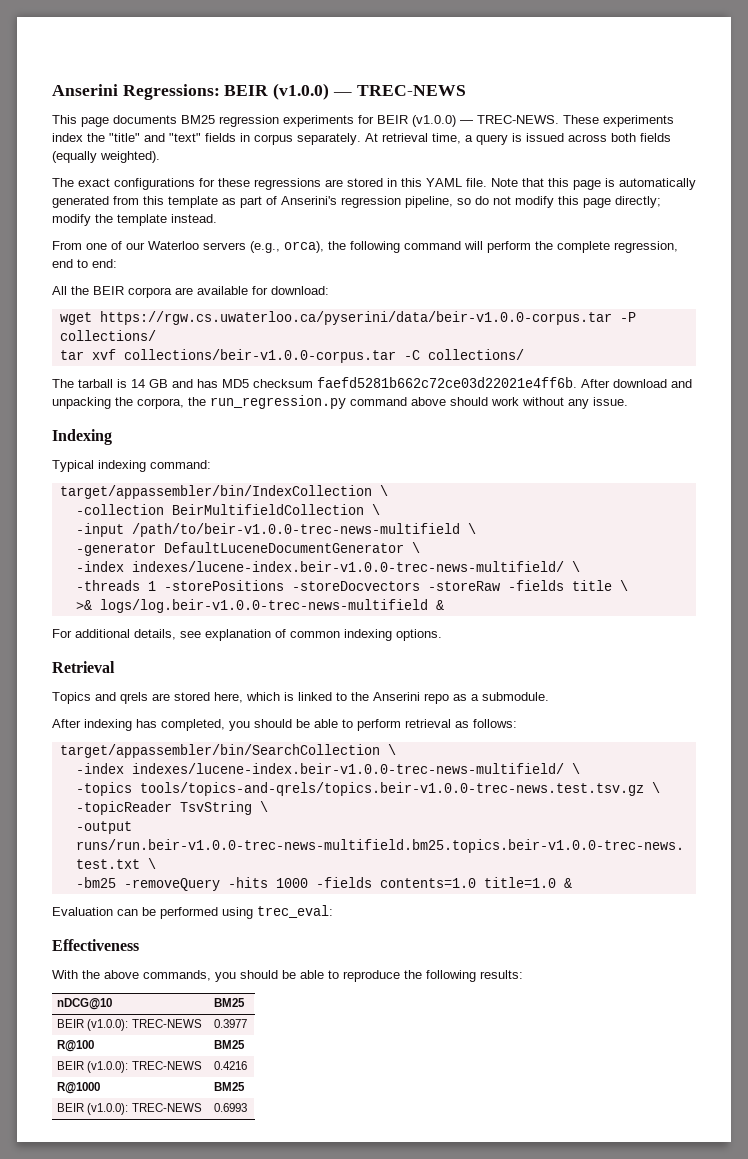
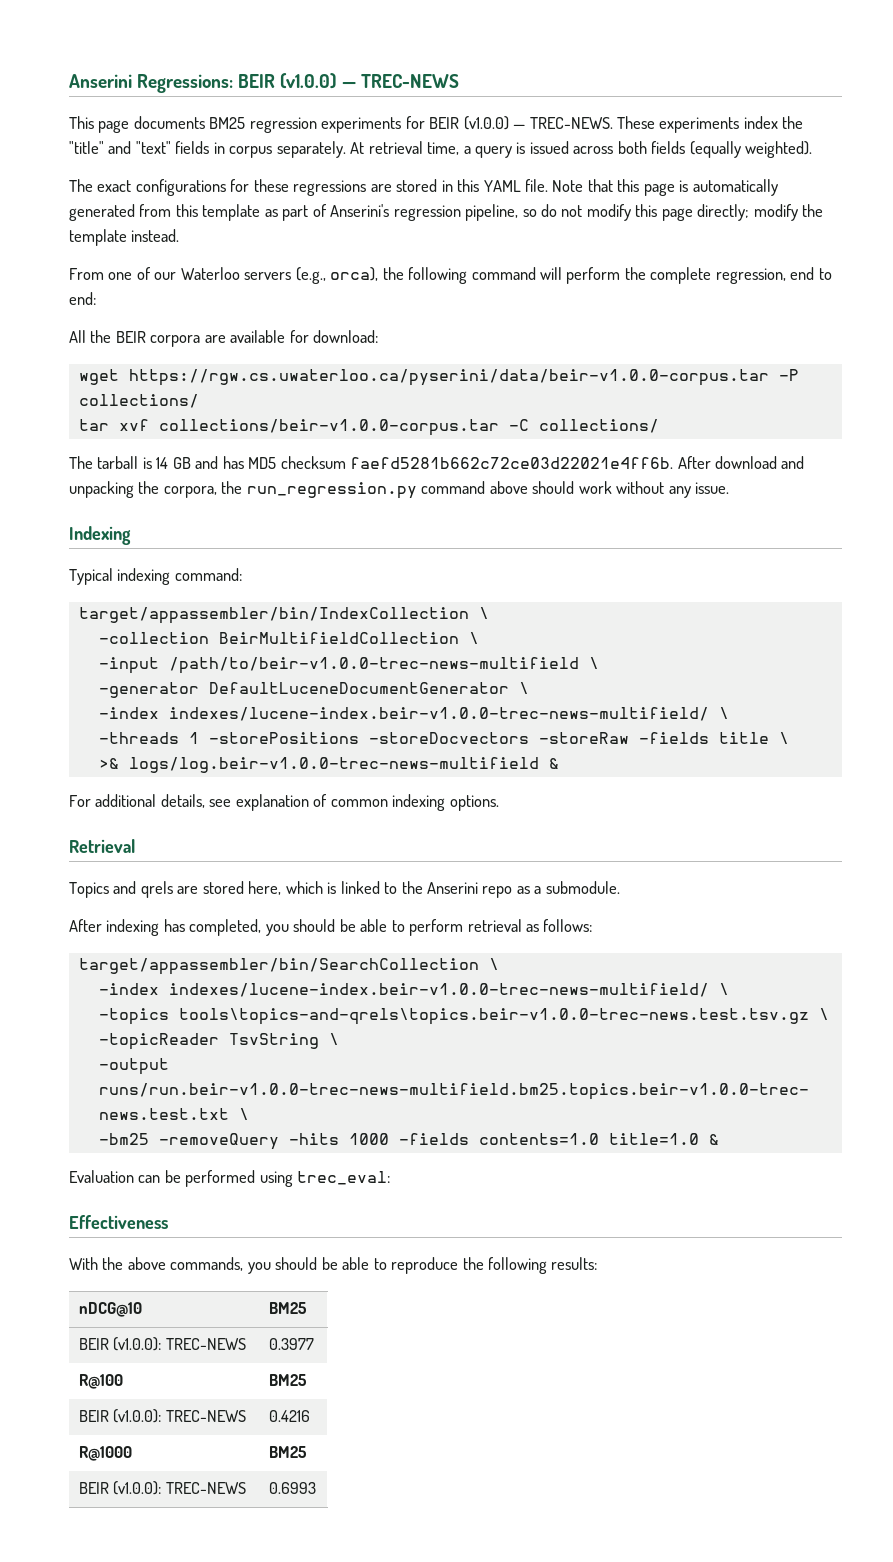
- -topics tools/topics-and-qrels/topics.beir-v1.0.0-trec-news.test.tsv.gz \
+ -topics tools\topics-and-qrels\topics.beir-v1.0.0-trec-news.test.tsv.gz \

